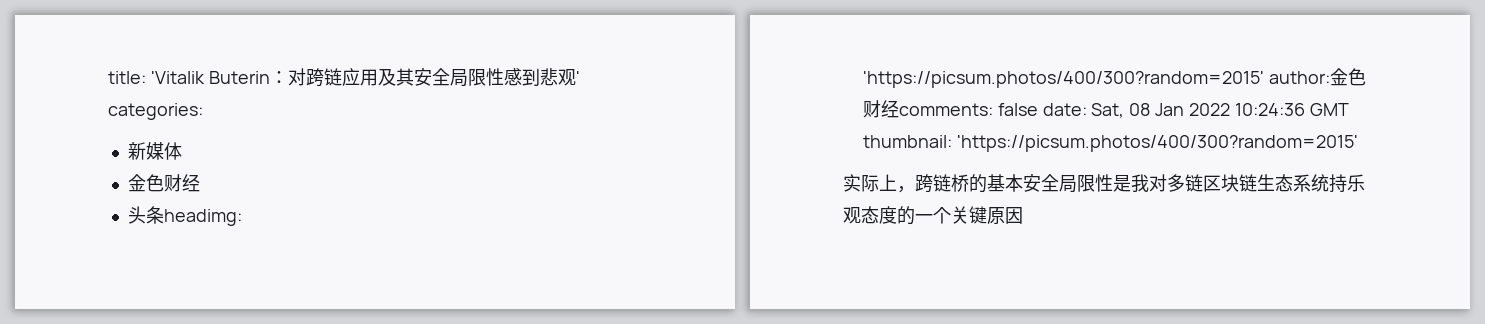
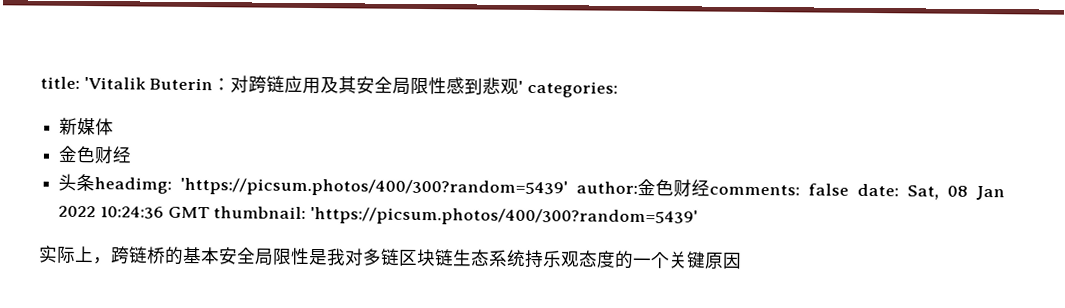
- 头条headimg: 'https://picsum.photos/400/300?random=2015' author:金色财经comments: false date: Sat, 08 Jan 2022 10:24:36 GMT thumbnail: 'https://picsum.photos/400/300?random=2015'
+ 头条headimg: 'https://picsum.photos/400/300?random=5439' author:金色财经comments: false date: Sat, 08 Jan 2022 10:24:36 GMT thumbnail: 'https://picsum.photos/400/300?random=5439'

